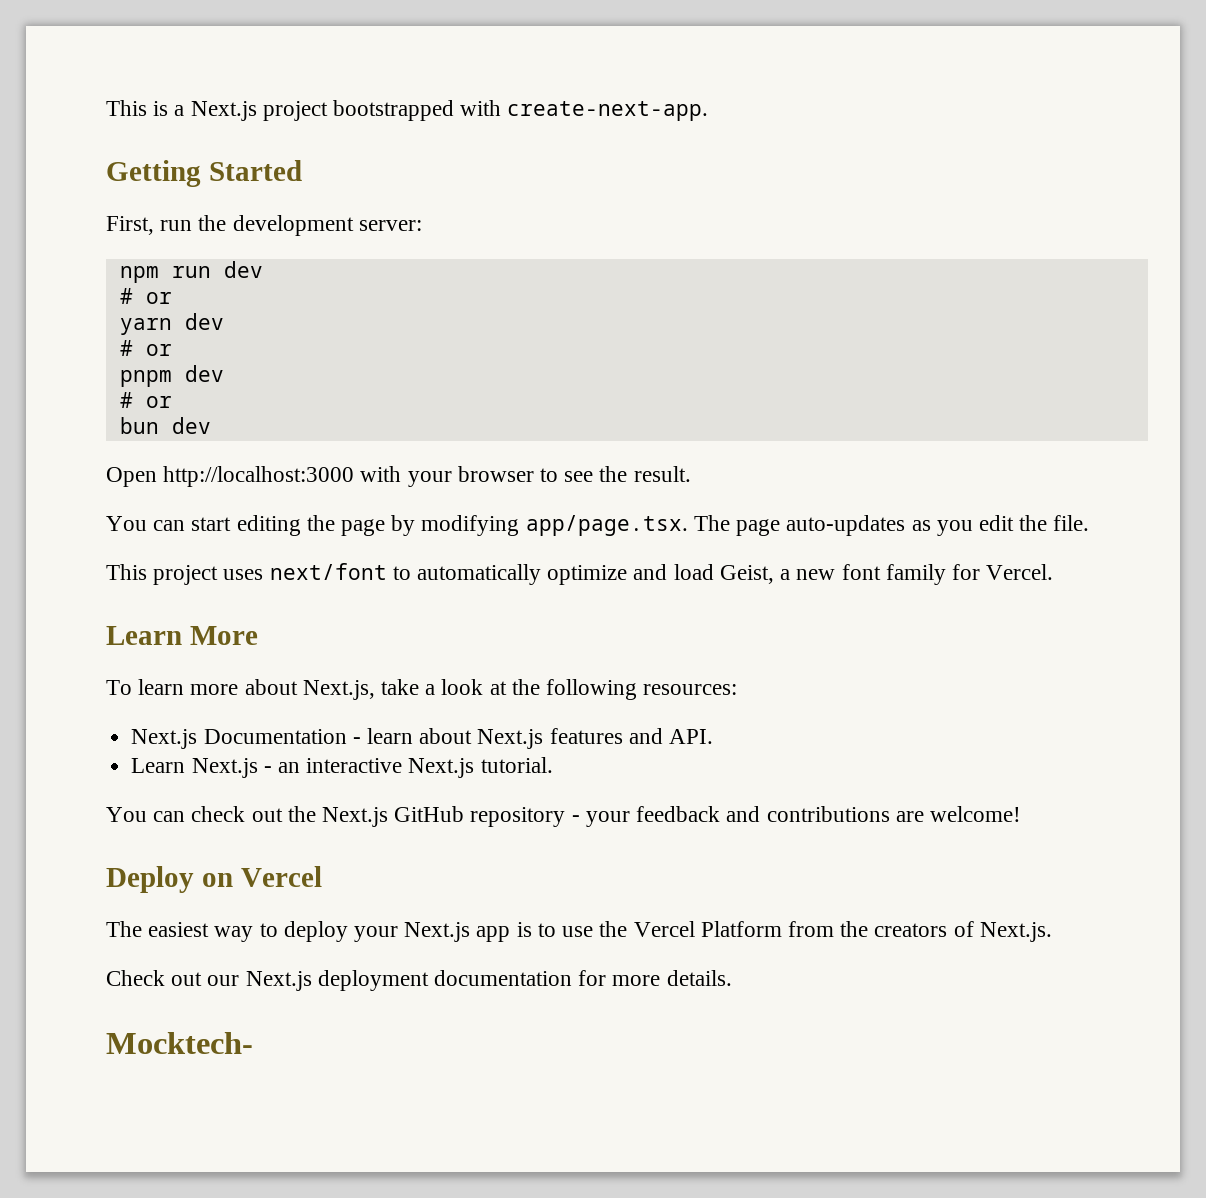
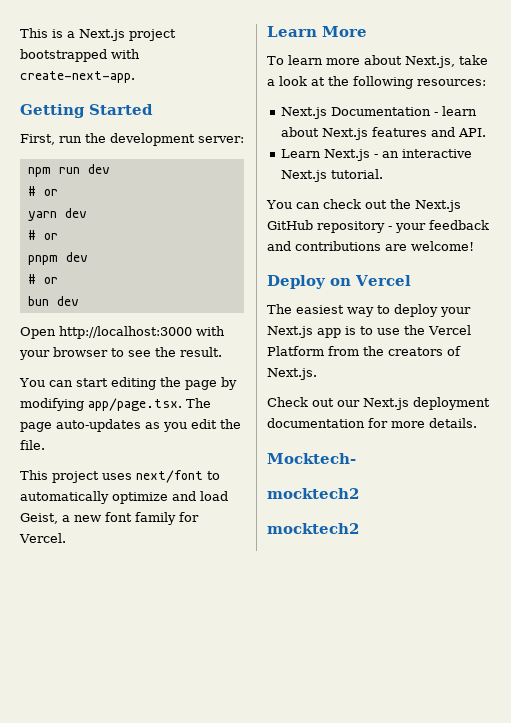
  Mocktech-
+ mocktech2
+ mocktech2

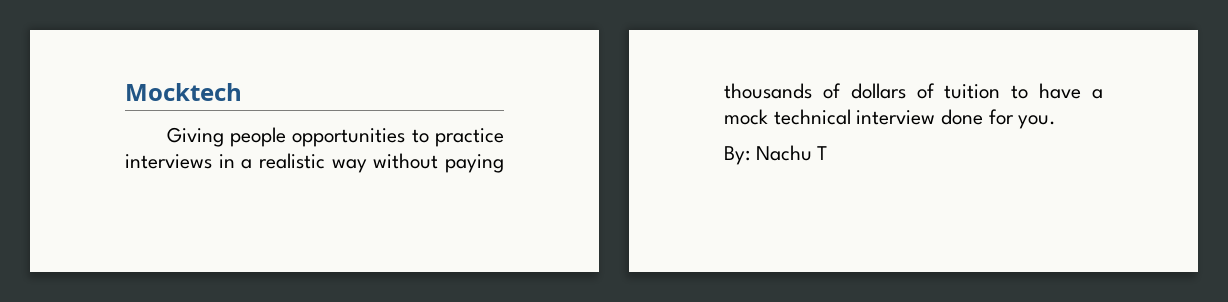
- This is a Next.js project bootstrapped with create-next-app.
- Getting Started
- First, run the development server:
- npm run dev
- # or
- yarn dev
- # or
- pnpm dev
- # or
- bun dev
- Open http://localhost:3000 with your browser to see the result.
- You can start editing the page by modifying app/page.tsx. The page auto-updates as you edit the file.
- This project uses next/font to automatically optimize and load Geist, a new font family for Vercel.
- Learn More
- To learn more about Next.js, take a look at the following resources:
- Next.js Documentation - learn about Next.js features and API.
- Learn Next.js - an interactive Next.js tutorial.
- You can check out the Next.js GitHub repository - your feedback and contributions are welcome!
- Deploy on Vercel
- The easiest way to deploy your Next.js app is to use the Vercel Platform from the creators of Next.js.
- Check out our Next.js deployment documentation for more details.
- Mocktech-
- mocktech2
- mocktech2
+ Mocktech
+ Giving people opportunities to practice interviews in a realistic way without paying thousands of dollars of tuition to have a mock technical interview done for you.
+ By: Nachu T

